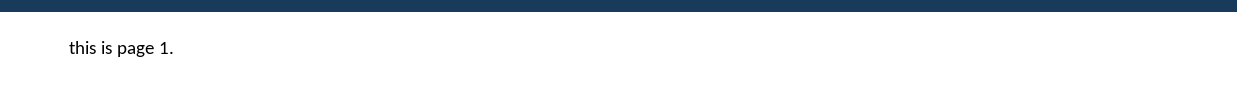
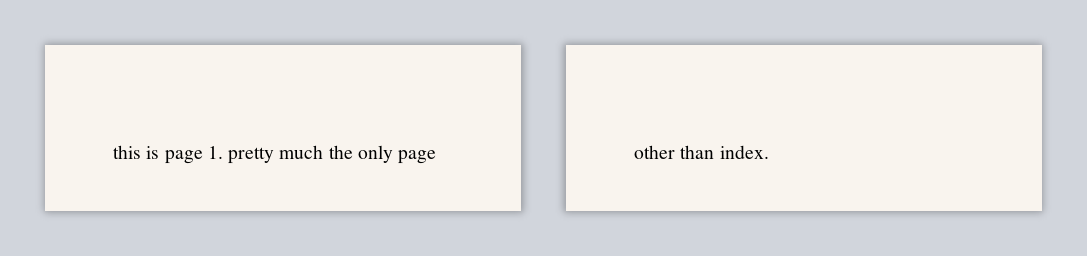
- this is page 1.
+ this is page 1. pretty much the only page other than index.

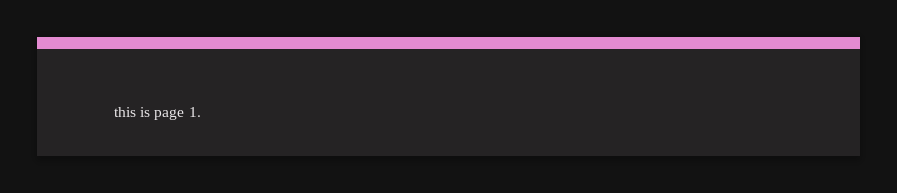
- this is page 1. pretty much the only page other than index.
+ this is page 1.

